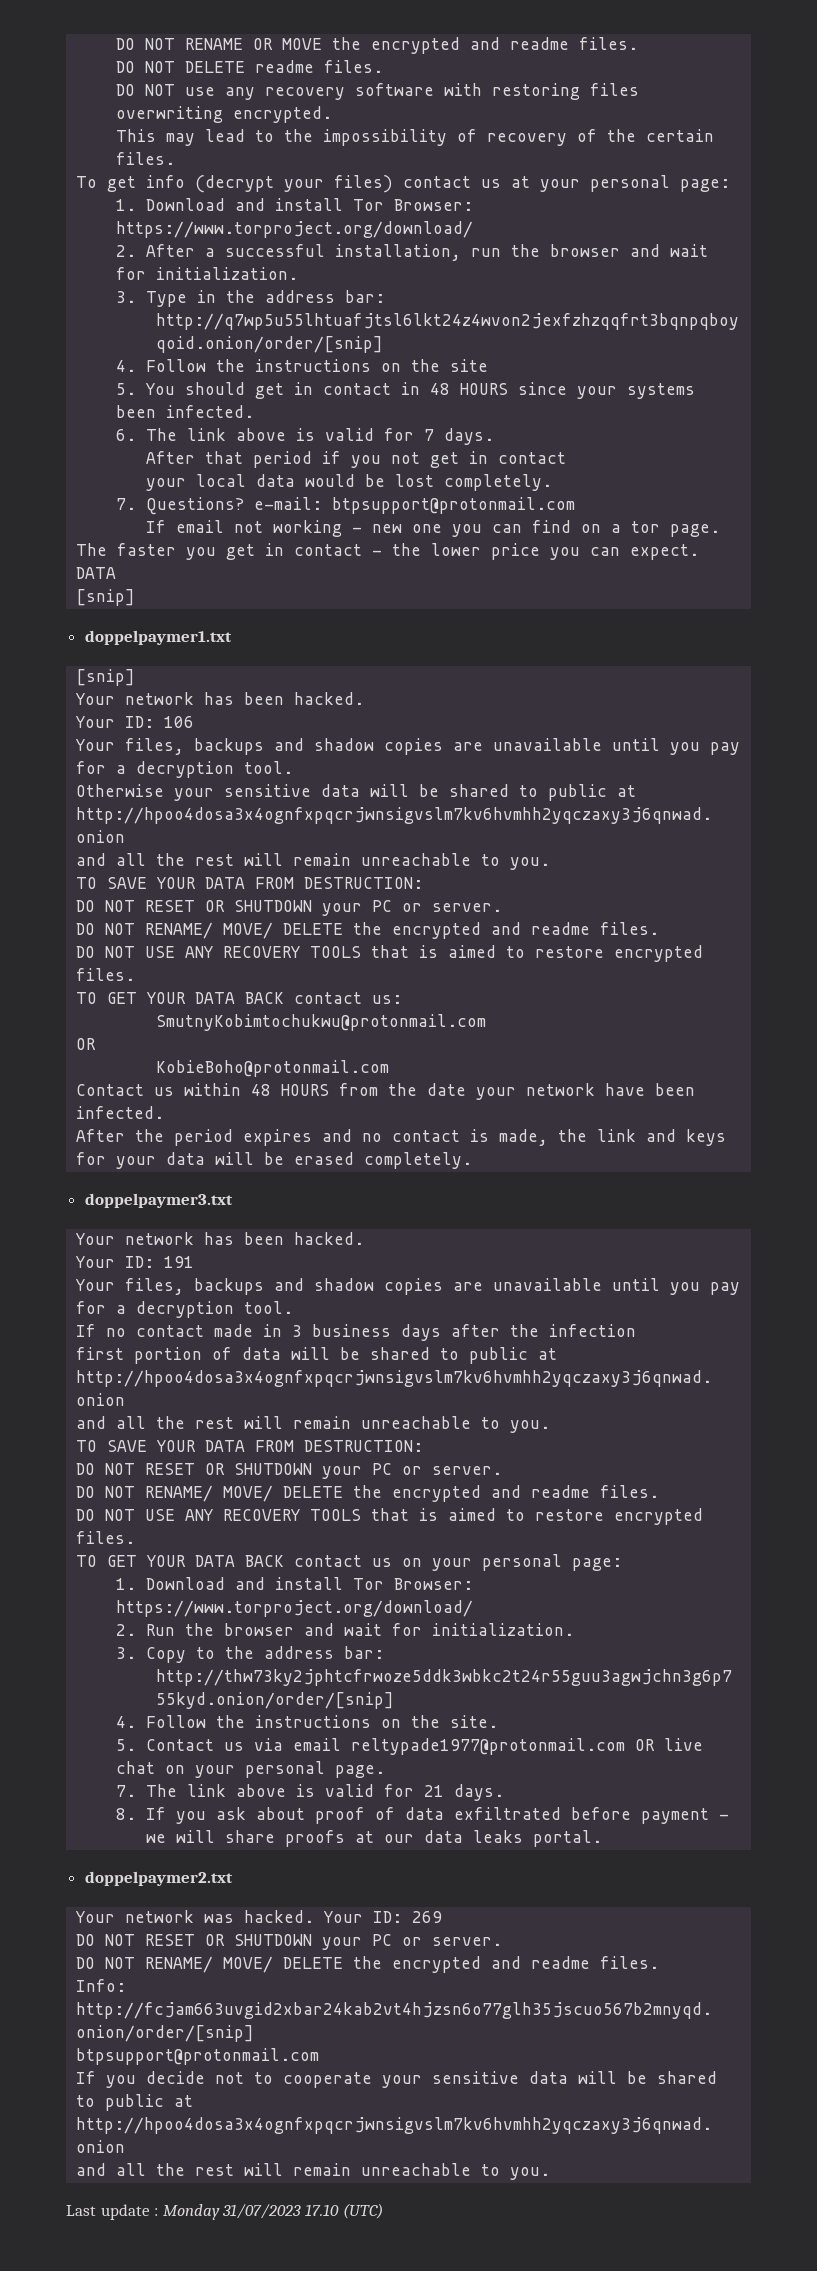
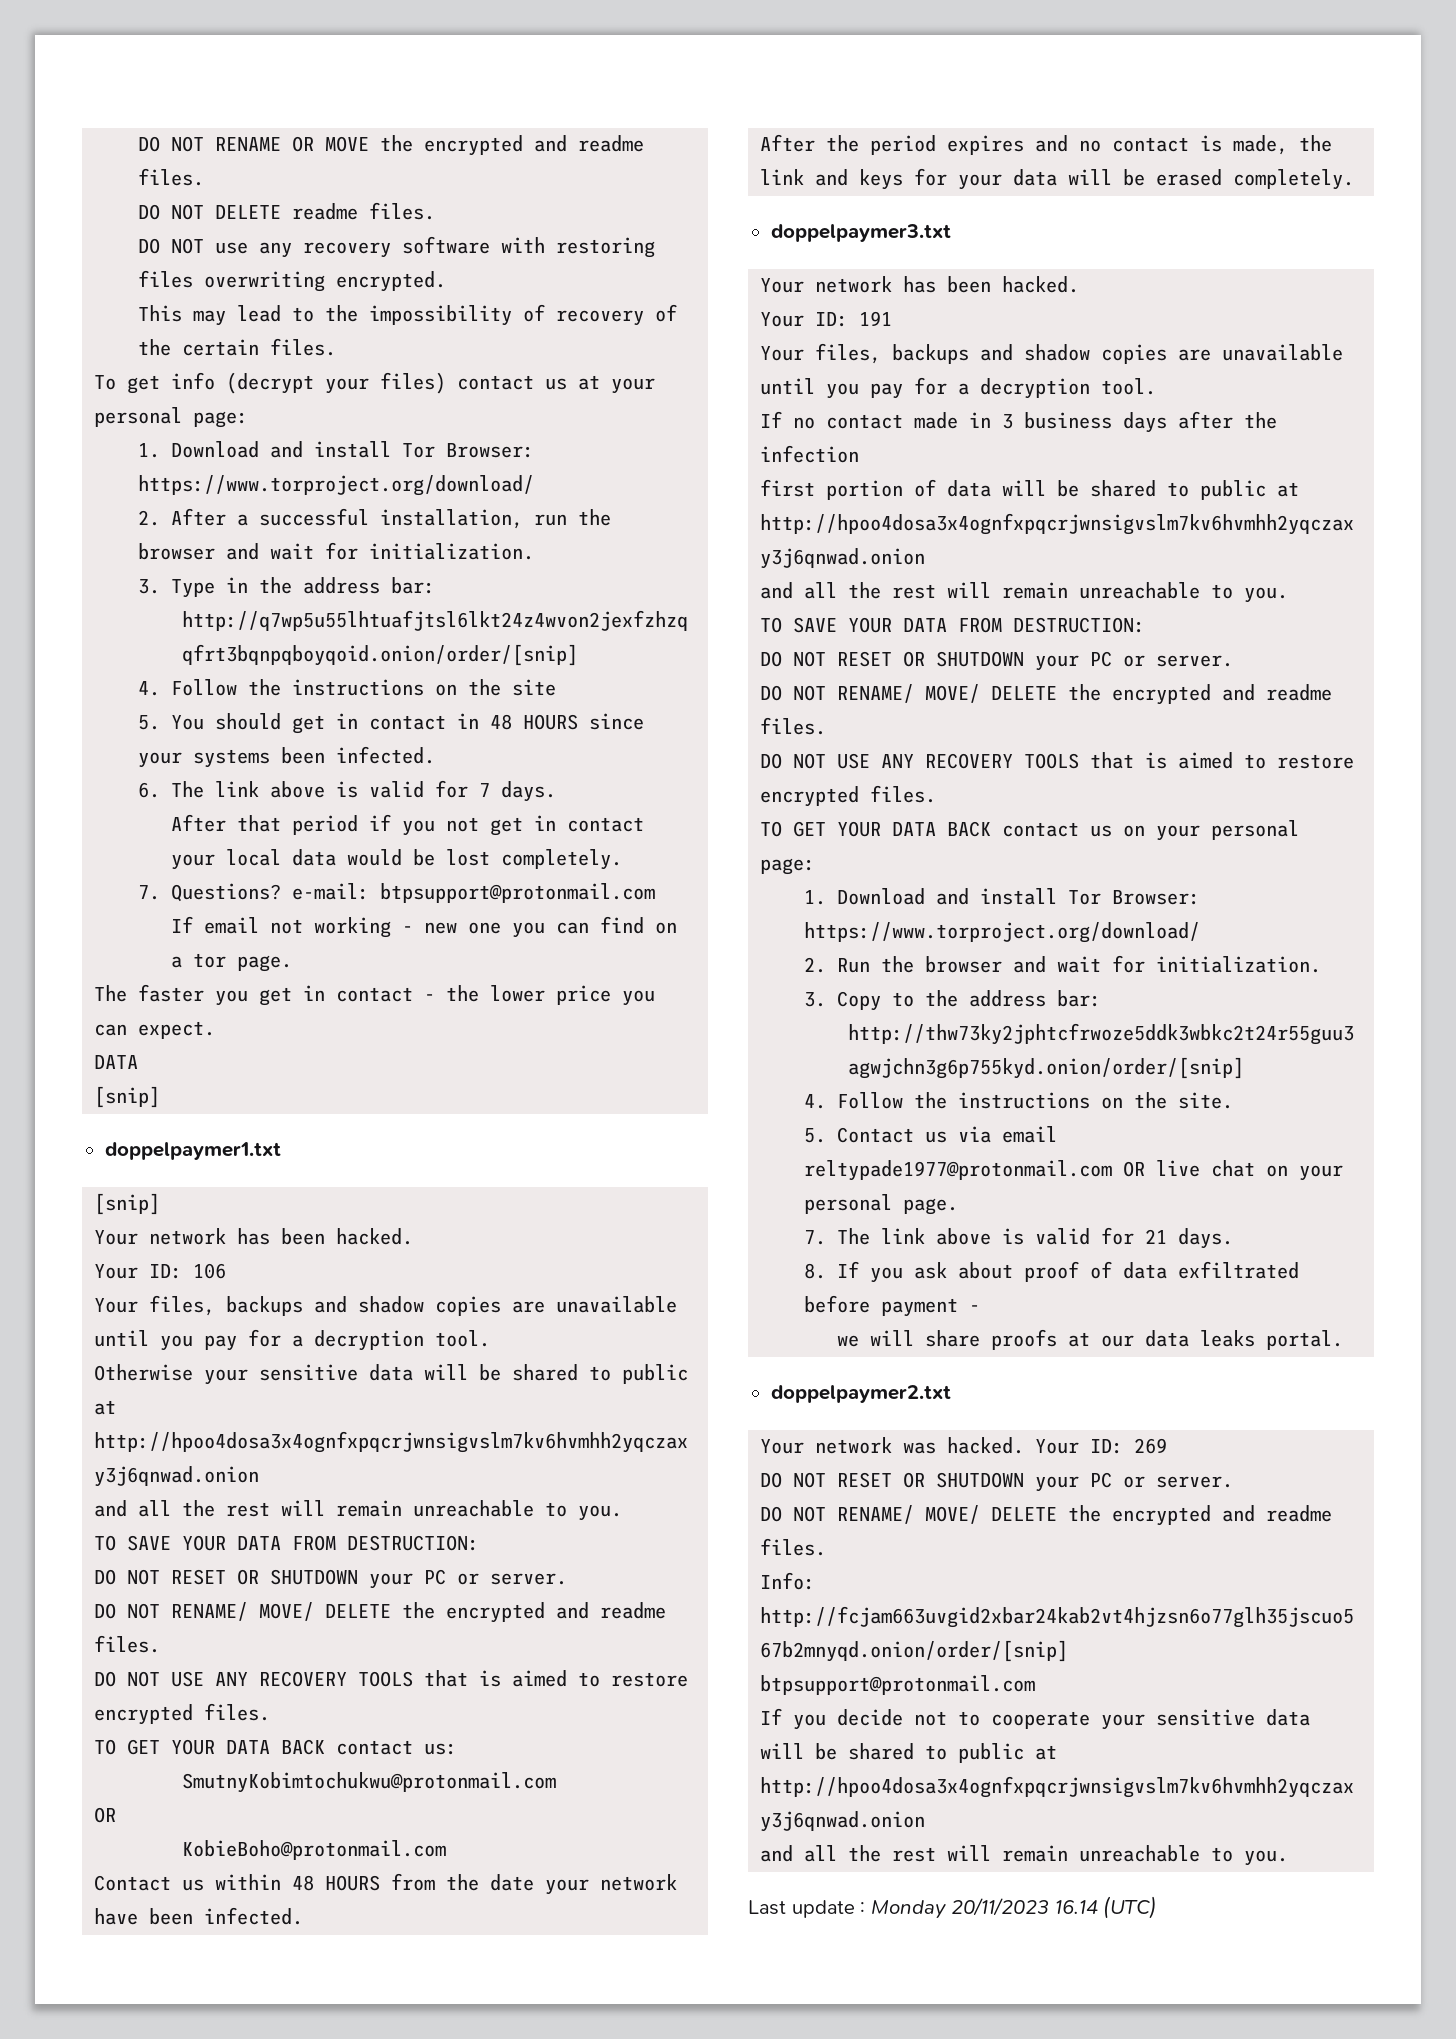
- Last update : Monday 31/07/2023 17.10 (UTC)
+ Last update : Monday 20/11/2023 16.14 (UTC)

